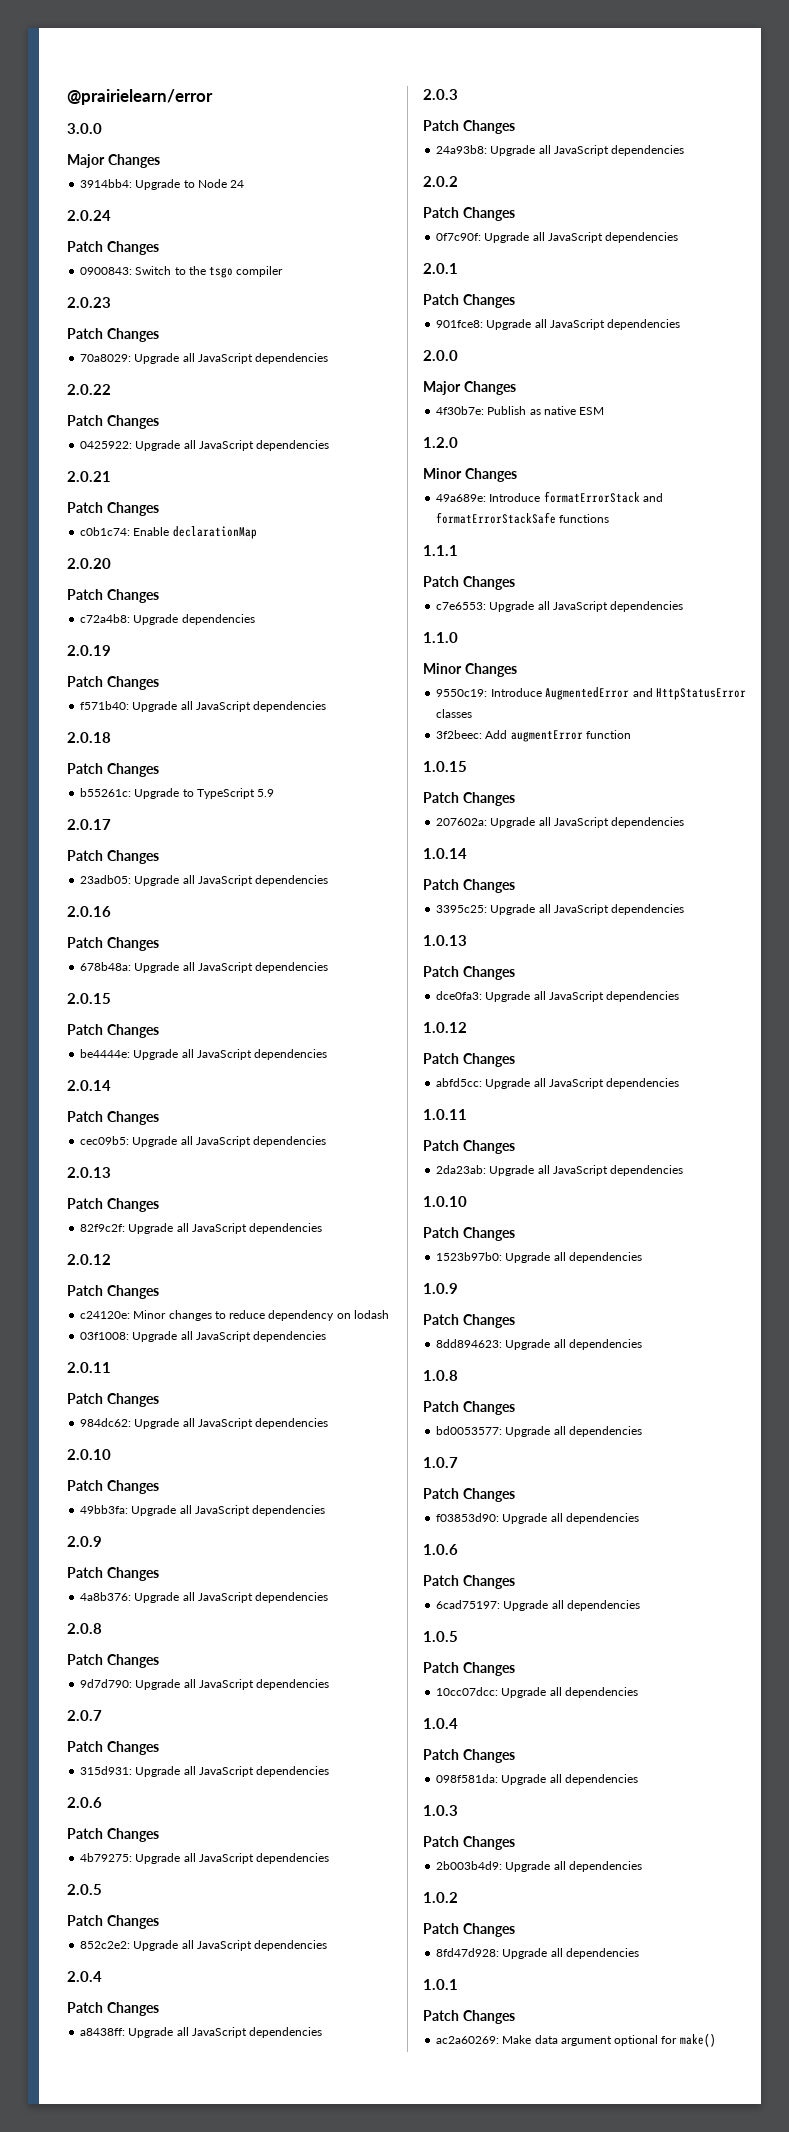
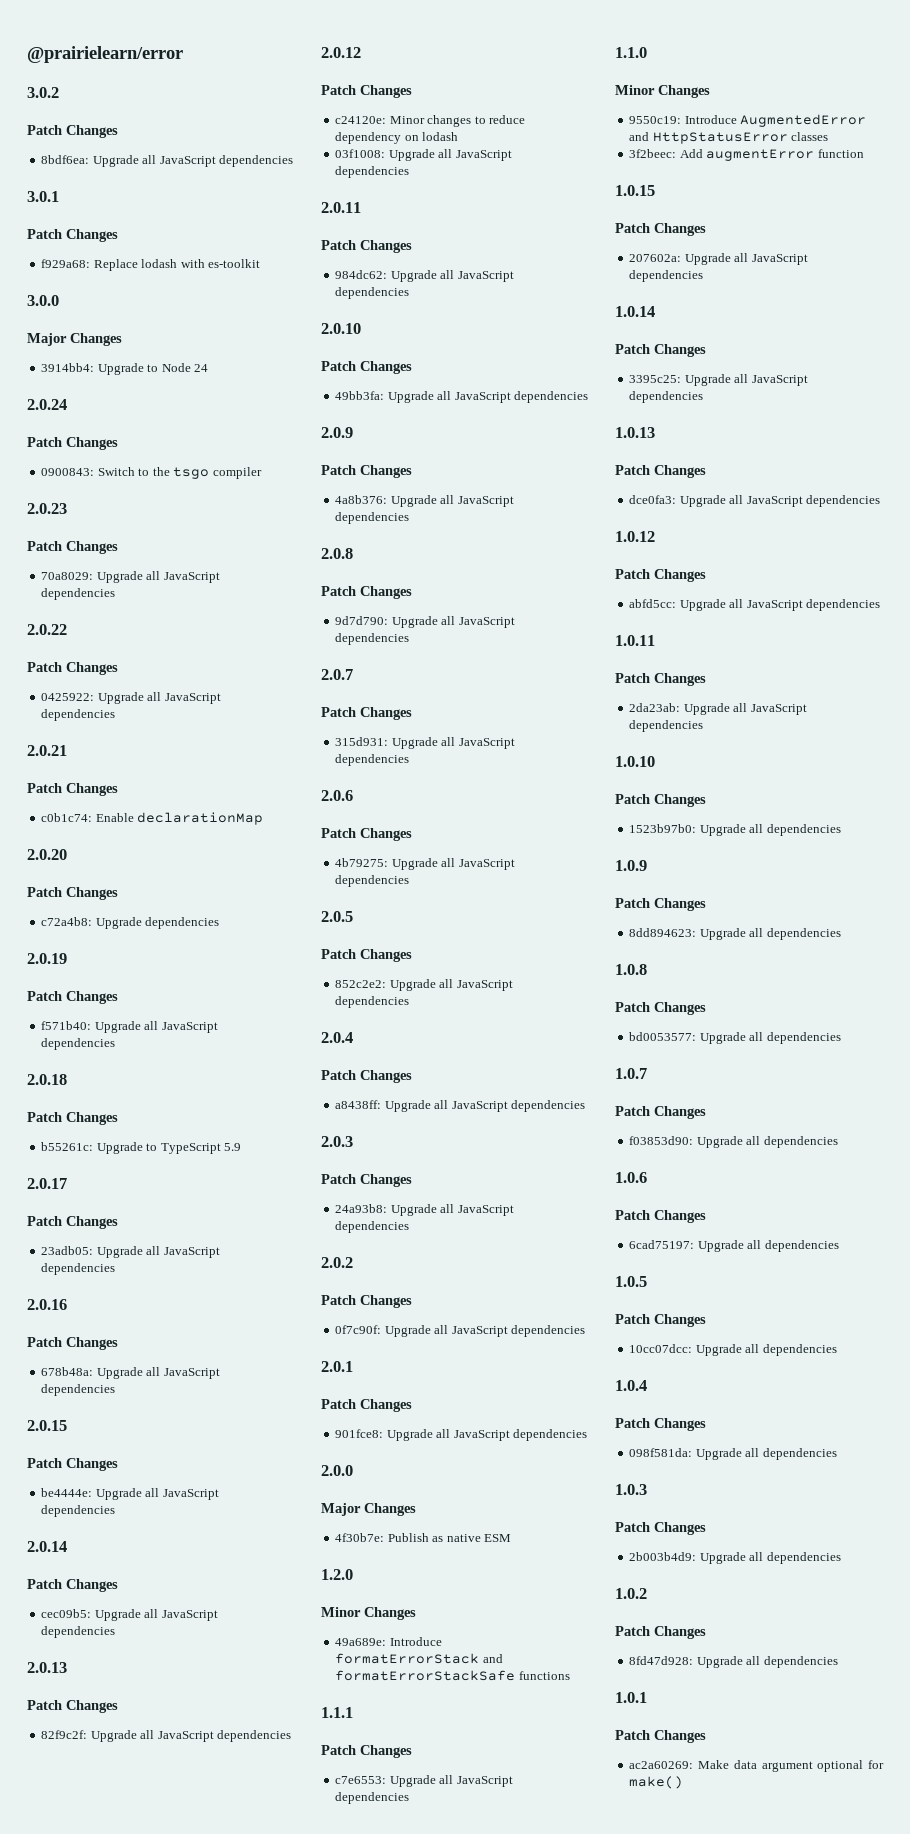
+ 3.0.2
+ Patch Changes
+ 8bdf6ea: Upgrade all JavaScript dependencies
+ 3.0.1
+ Patch Changes
+ f929a68: Replace lodash with es-toolkit

